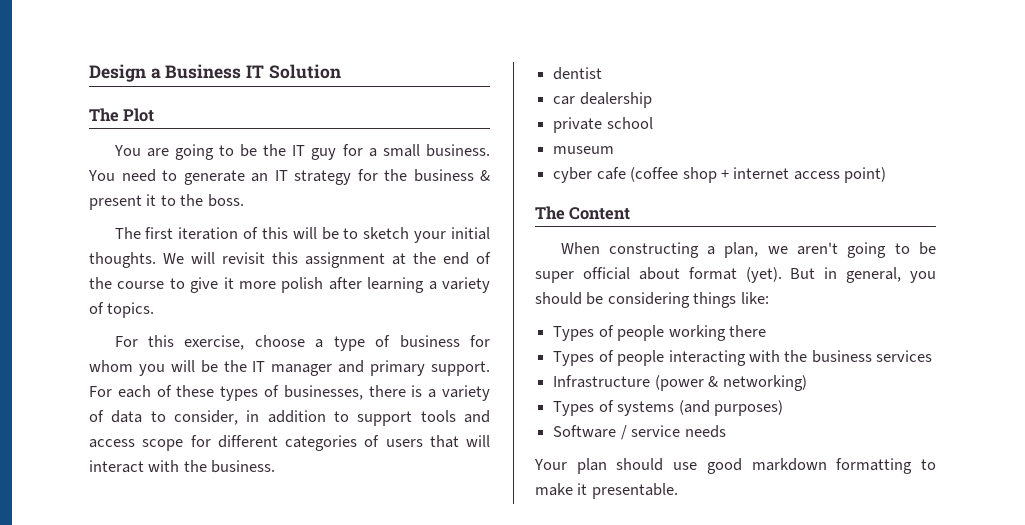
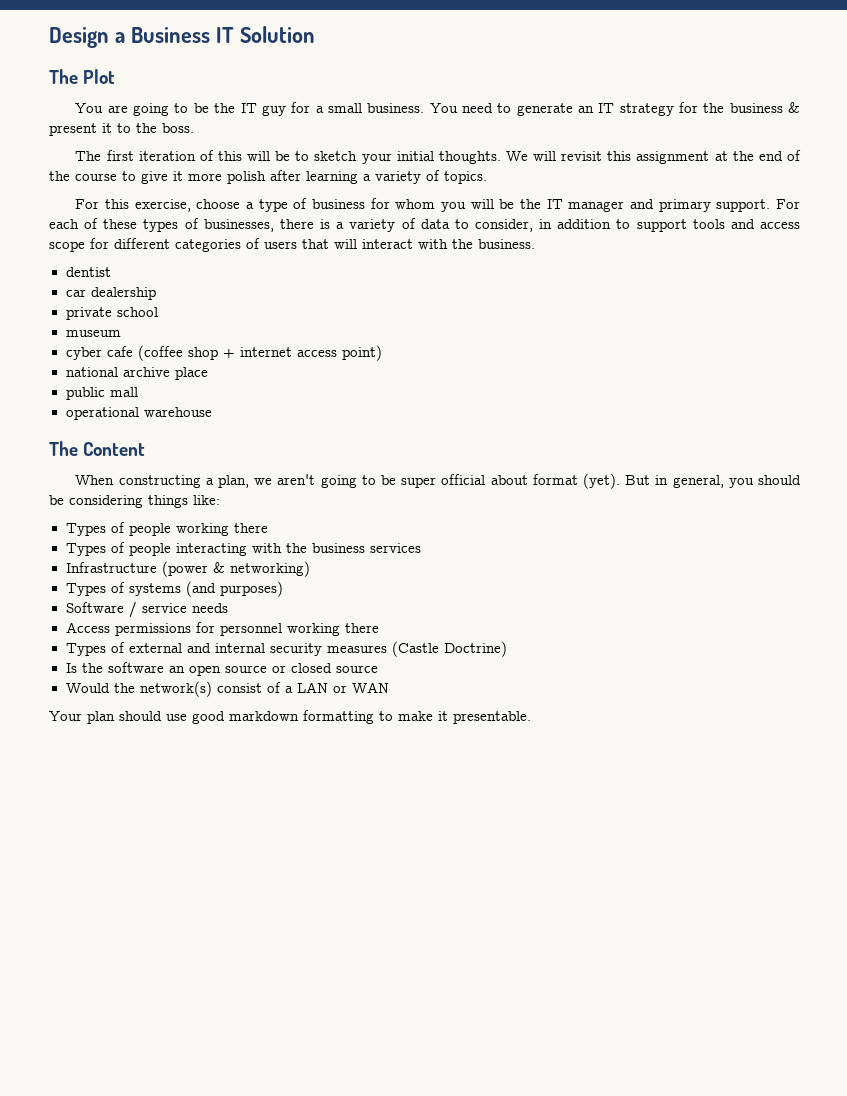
+ national archive place
+ public mall
+ operational warehouse
+ Access permissions for personnel working there
+ Types of external and internal security measures (Castle Doctrine)
+ Is the software an open source or closed source
+ Would the network(s) consist of a LAN or WAN

